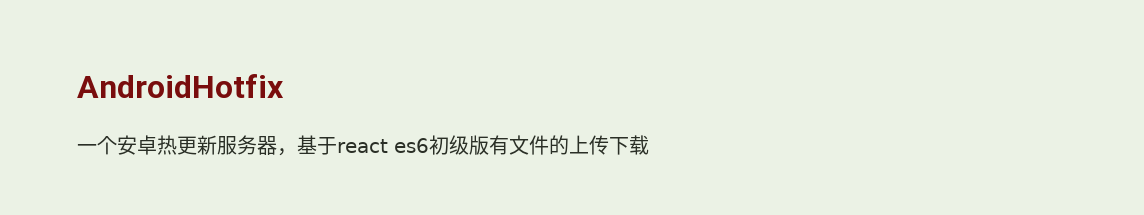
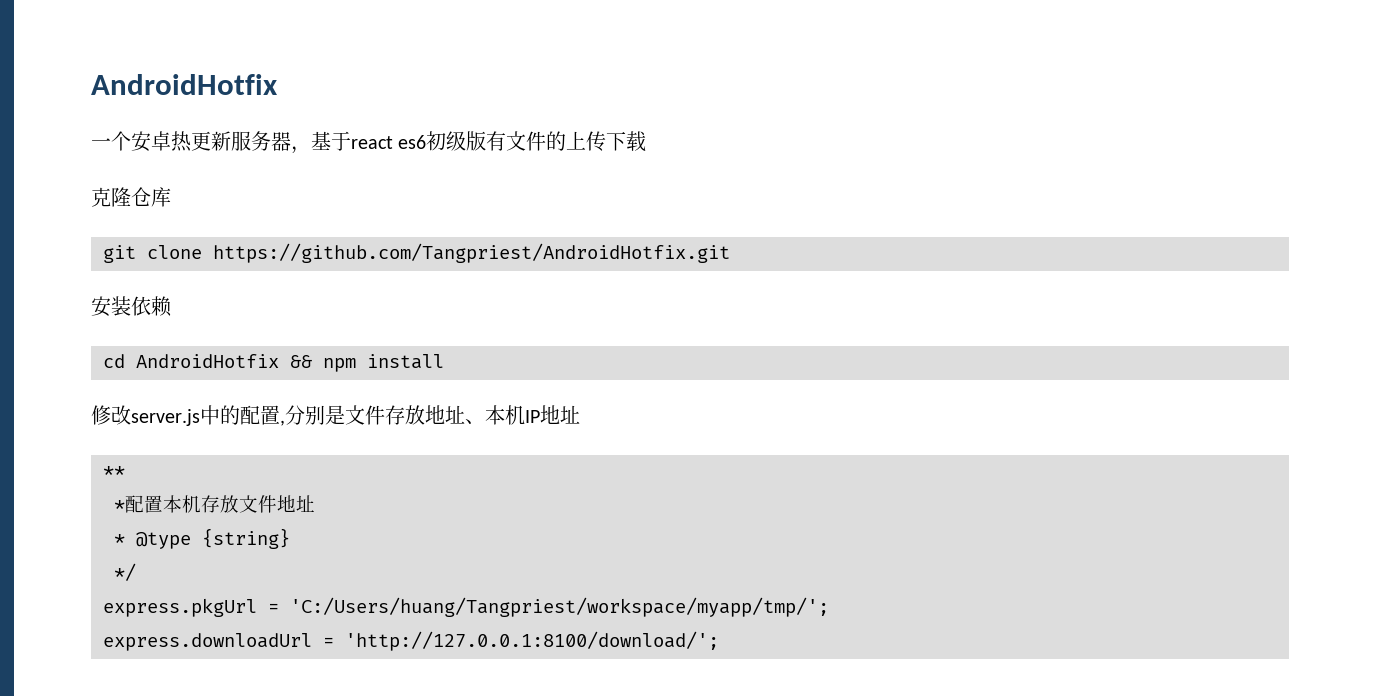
+ 克隆仓库
+ git clone https://github.com/Tangpriest/AndroidHotfix.git
+ 安装依赖
+ cd AndroidHotfix && npm install
+ 修改server.js中的配置,分别是文件存放地址、本机IP地址
+ **
+ *配置本机存放文件地址
+ * @type {string}
+ */
+ express.pkgUrl = 'C:/Users/huang/Tangpriest/workspace/myapp/tmp/';
+ express.downloadUrl = 'http://127.0.0.1:8100/download/';

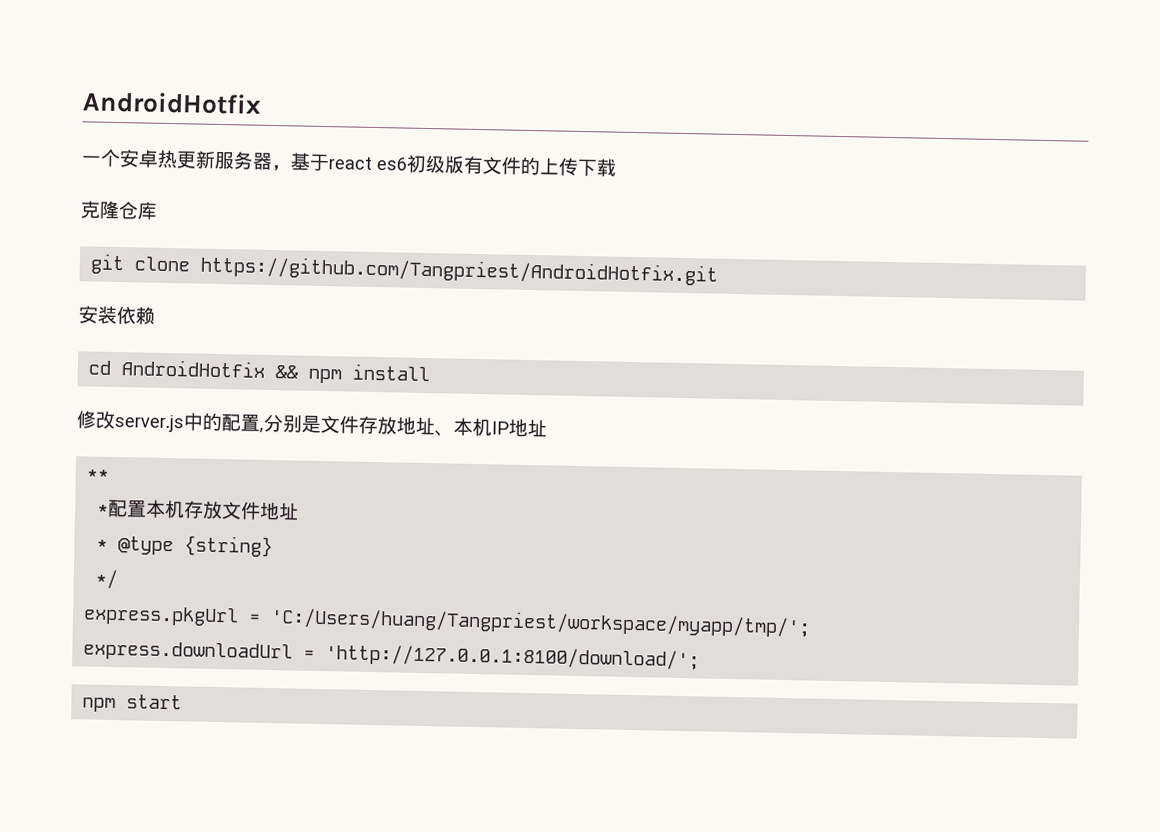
+ npm start

